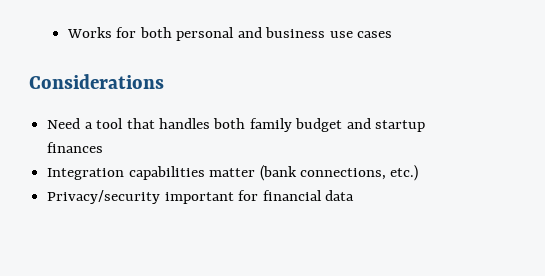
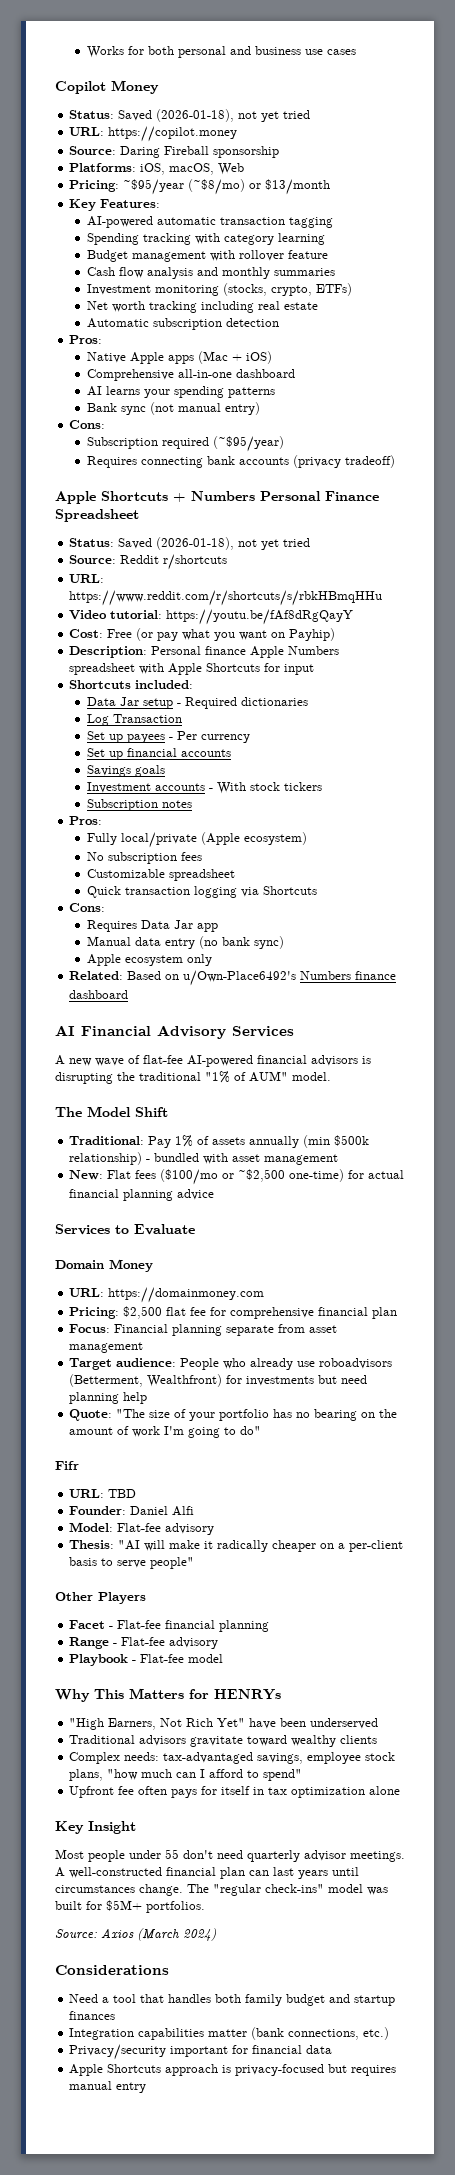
+ Copilot Money
+ Status: Saved (2026-01-18), not yet tried
+ URL: https://copilot.money
+ Source: Daring Fireball sponsorship
+ Platforms: iOS, macOS, Web
+ Pricing: ~$95/year (~$8/mo) or $13/month
+ Key Features:
+ AI-powered automatic transaction tagging
+ Spending tracking with category learning
+ Budget management with rollover feature
+ Cash flow analysis and monthly summaries
+ Investment monitoring (stocks, crypto, ETFs)
+ Net worth tracking including real estate
+ Automatic subscription detection
+ Pros:
+ Native Apple apps (Mac + iOS)
+ Comprehensive all-in-one dashboard
+ AI learns your spending patterns
+ Bank sync (not manual entry)
+ Cons:
+ Subscription required (~$95/year)
+ Requires connecting bank accounts (privacy tradeoff)
+ Apple Shortcuts + Numbers Personal Finance Spreadsheet
+ Status: Saved (2026-01-18), not yet tried
+ Source: Reddit r/shortcuts
+ URL: https://www.reddit.com/r/shortcuts/s/rbkHBmqHHu
+ Video tutorial: https://youtu.be/fAf8dRgQayY
+ Cost: Free (or pay what you want on Payhip)
+ Description: Personal finance Apple Numbers spreadsheet with Apple Shortcuts for input
+ Shortcuts included:
+ Data Jar setup - Required dictionaries
+ Log Transaction
+ Set up payees - Per currency
+ Set up financial accounts
+ Savings goals
+ Investment accounts - With stock tickers
+ Subscription notes
+ Pros:
+ Fully local/private (Apple ecosystem)
+ No subscription fees
+ Customizable spreadsheet
+ Quick transaction logging via Shortcuts
+ Cons:
+ Requires Data Jar app
+ Manual data entry (no bank sync)
+ Apple ecosystem only
+ Related: Based on u/Own-Place6492's Numbers finance dashboard
+ AI Financial Advisory Services
+ A new wave of flat-fee AI-powered financial advisors is disrupting the traditional "1% of AUM" model.
+ The Model Shift
+ Traditional: Pay 1% of assets annually (min $500k relationship) - bundled with asset management
+ New: Flat fees ($100/mo or ~$2,500 one-time) for actual financial planning advice
+ Services to Evaluate
+ Domain Money
+ URL: https://domainmoney.com
+ Pricing: $2,500 flat fee for comprehensive financial plan
+ Focus: Financial planning separate from asset management
+ Target audience: People who already use roboadvisors (Betterment, Wealthfront) for investments but need planning help
+ Quote: "The size of your portfolio has no bearing on the amount of work I'm going to do"
+ Fifr
+ URL: TBD
+ Founder: Daniel Alfi
+ Model: Flat-fee advisory
+ Thesis: "AI will make it radically cheaper on a per-client basis to serve people"
+ Other Players
+ Facet - Flat-fee financial planning
+ Range - Flat-fee advisory
+ Playbook - Flat-fee model
+ Why This Matters for HENRYs
+ "High Earners, Not Rich Yet" have been underserved
+ Traditional advisors gravitate toward wealthy clients
+ Complex needs: tax-advantaged savings, employee stock plans, "how much can I afford to spend"
+ Upfront fee often pays for itself in tax optimization alone
+ Key Insight
+ Most people under 55 don't need quarterly advisor meetings. A well-constructed financial plan can last years until circumstances change. The "regular check-ins" model was built for $5M+ portfolios.
+ Source: Axios (March 2024)
+ Apple Shortcuts approach is privacy-focused but requires manual entry

